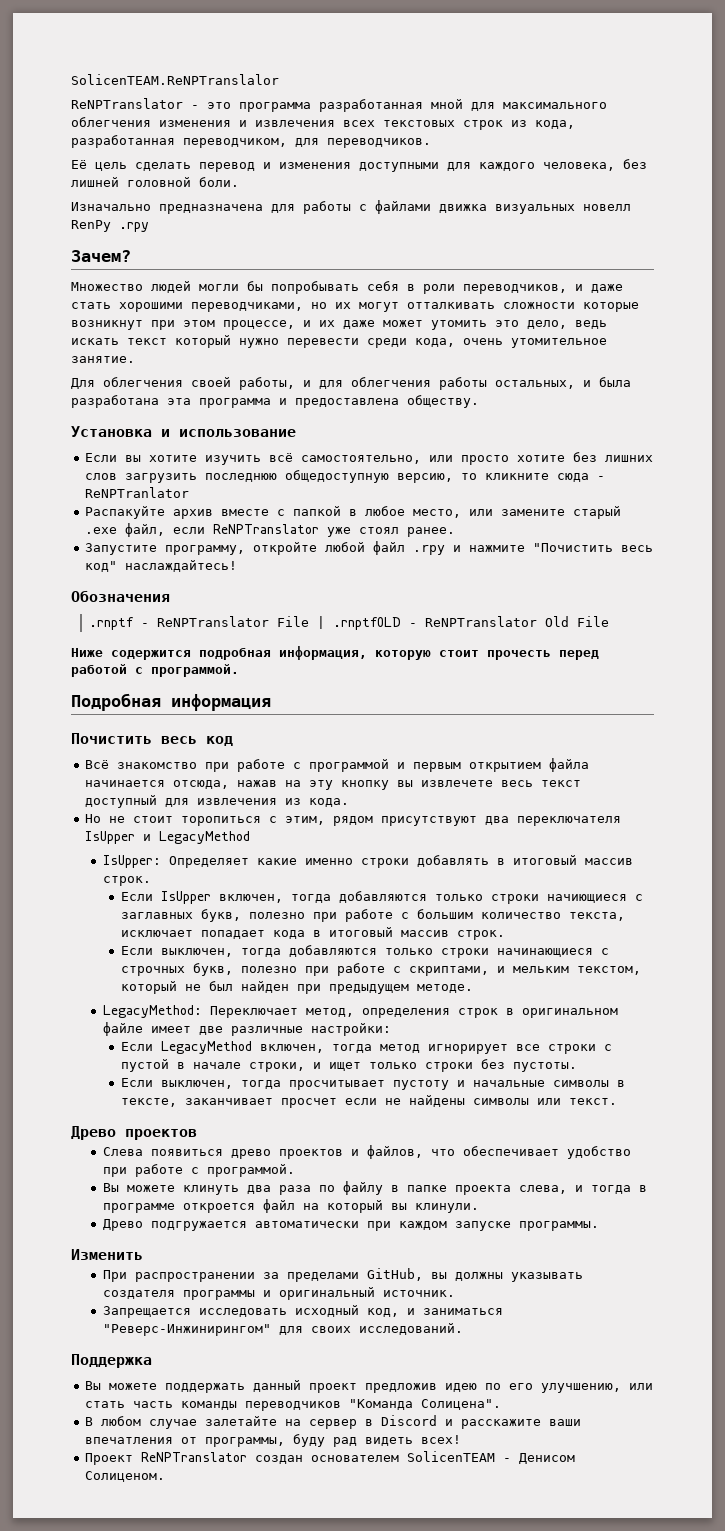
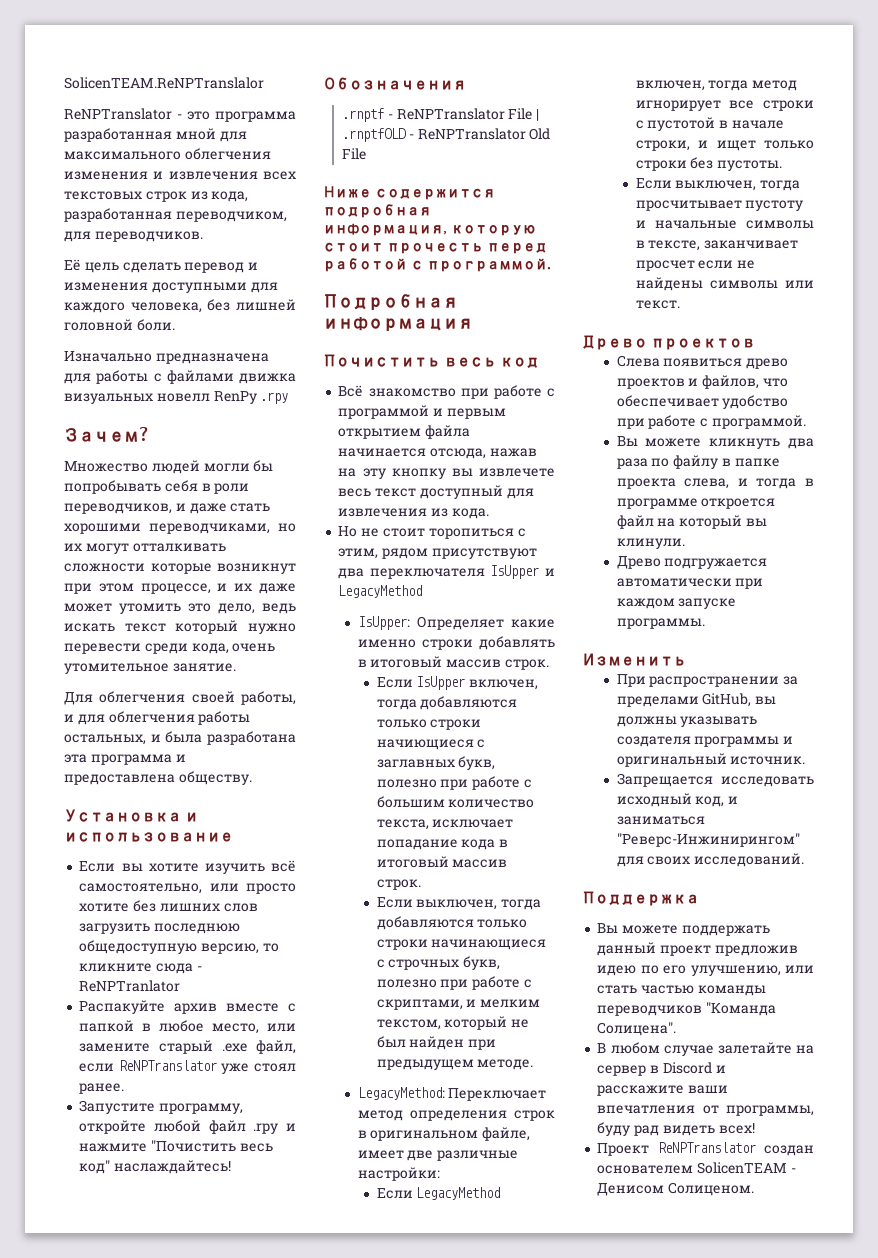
- Если IsUpper включен, тогда добавляются только строки начиющиеся с заглавных букв, полезно при работе с большим количество текста, исключает попадает кода в итоговый массив строк.
+ Если IsUpper включен, тогда добавляются только строки начиющиеся с заглавных букв, полезно при работе с большим количество текста, исключает попадание кода в итоговый массив строк.
- Если выключен, тогда добавляются только строки начинающиеся с строчных букв, полезно при работе с скриптами, и мельким текстом, который не был найден при предыдущем методе.
+ Если выключен, тогда добавляются только строки начинающиеся с строчных букв, полезно при работе с скриптами, и мелким текстом, который не был найден при предыдущем методе.
- LegacyMethod: Переключает метод, определения строк в оригинальном файле имеет две различные настройки:
+ LegacyMethod: Переключает метод определения строк в оригинальном файле, имеет две различные настройки:
- Если LegacyMethod включен, тогда метод игнорирует все строки с пустой в начале строки, и ищет только строки без пустоты.
+ Если LegacyMethod включен, тогда метод игнорирует все строки с пустотой в начале строки, и ищет только строки без пустоты.
- Вы можете клинуть два раза по файлу в папке проекта слева, и тогда в программе откроется файл на который вы клинули.
+ Вы можете кликнуть два раза по файлу в папке проекта слева, и тогда в программе откроется файл на который вы клинули.
- Вы можете поддержать данный проект предложив идею по его улучшению, или стать часть команды переводчиков "Команда Солицена".
+ Вы можете поддержать данный проект предложив идею по его улучшению, или стать частью команды переводчиков "Команда Солицена".

